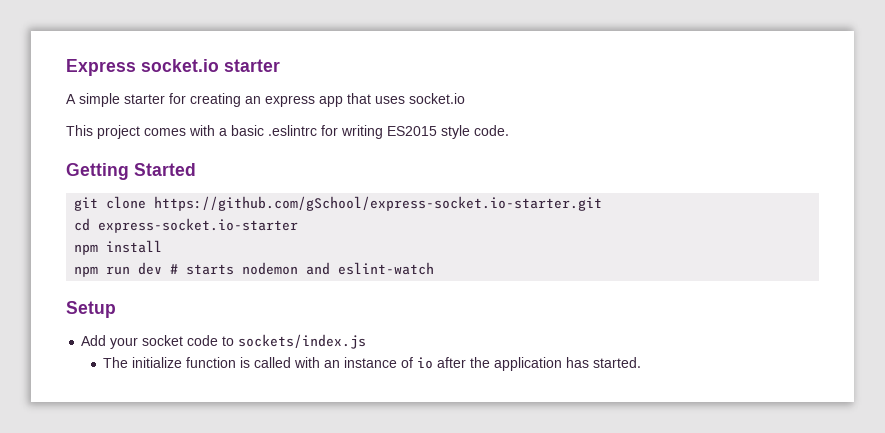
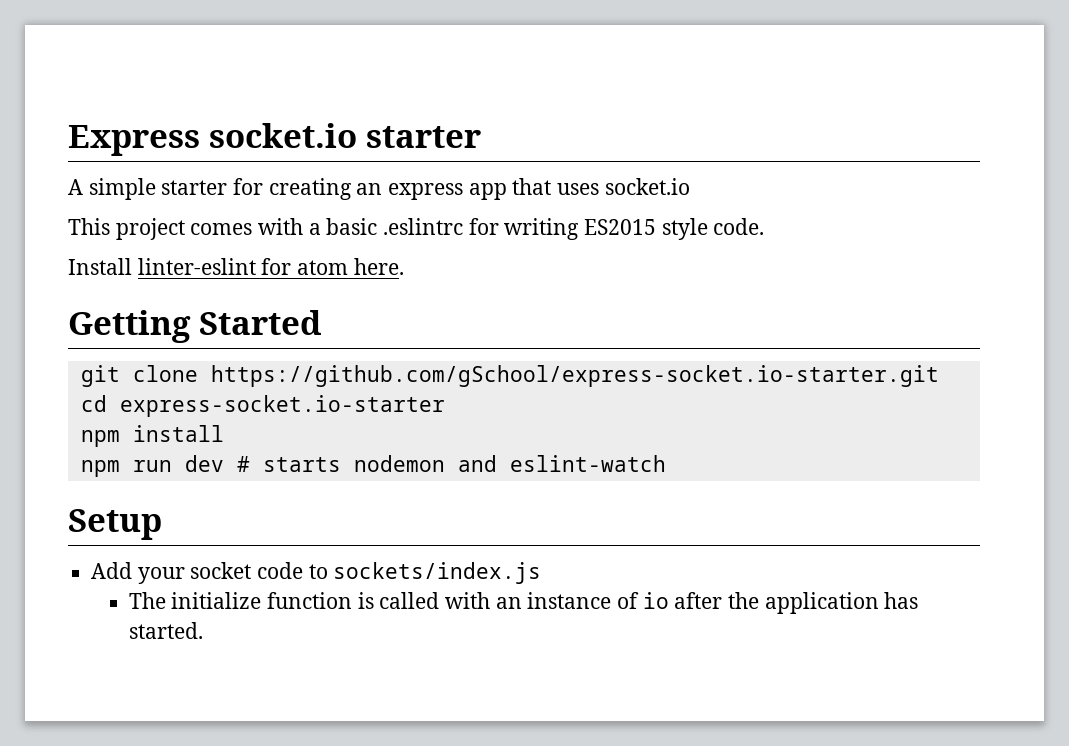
+ Install linter-eslint for atom here.

